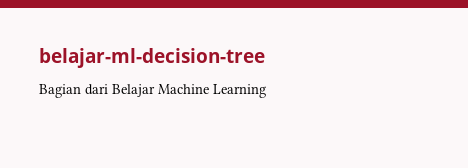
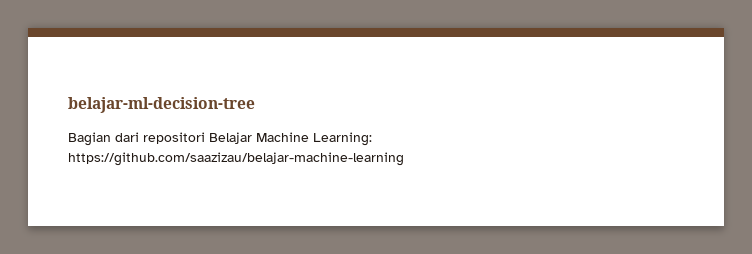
- Bagian dari Belajar Machine Learning
+ Bagian dari repositori Belajar Machine Learning: https://github.com/saazizau/belajar-machine-learning

